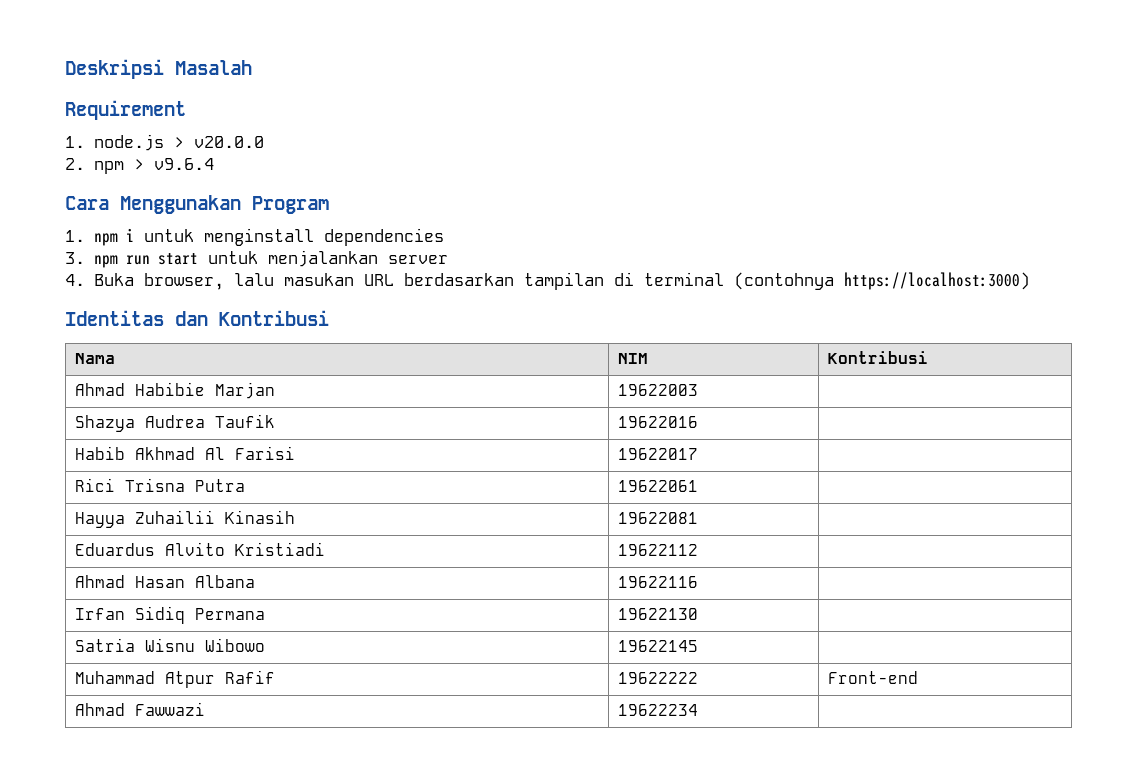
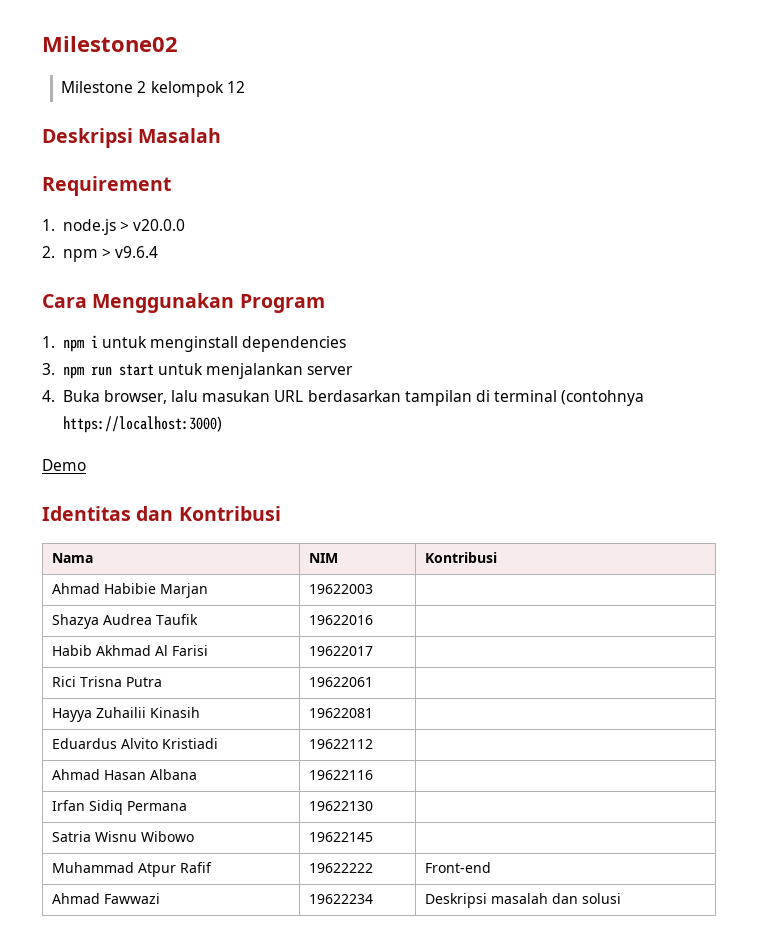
+ Milestone02
+ Milestone 2 kelompok 12
+ Demo
- Ahmad Fawwazi | 19622234 |
+ Ahmad Fawwazi | 19622234 | Deskripsi masalah dan solusi

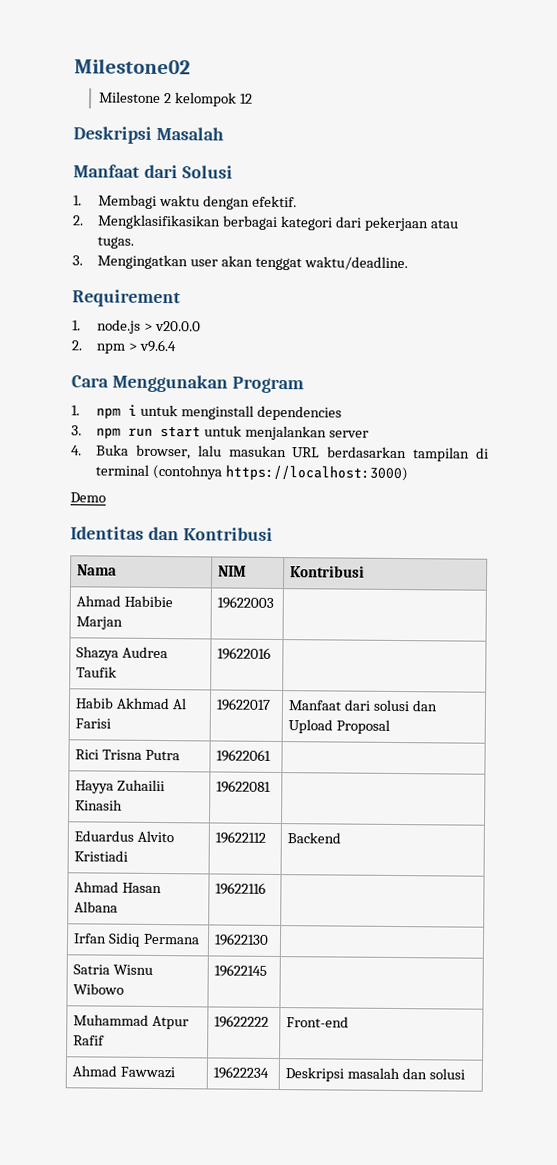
+ Manfaat dari Solusi
+ 1. Membagi waktu dengan efektif.
+ 2. Mengklasifikasikan berbagai kategori dari pekerjaan atau tugas.
+ 3. Mengingatkan user akan tenggat waktu/deadline.
- Habib Akhmad Al Farisi | 19622017 |
+ Habib Akhmad Al Farisi | 19622017 | Manfaat dari solusi dan Upload Proposal
- Eduardus Alvito Kristiadi | 19622112 |
+ Eduardus Alvito Kristiadi | 19622112 | Backend

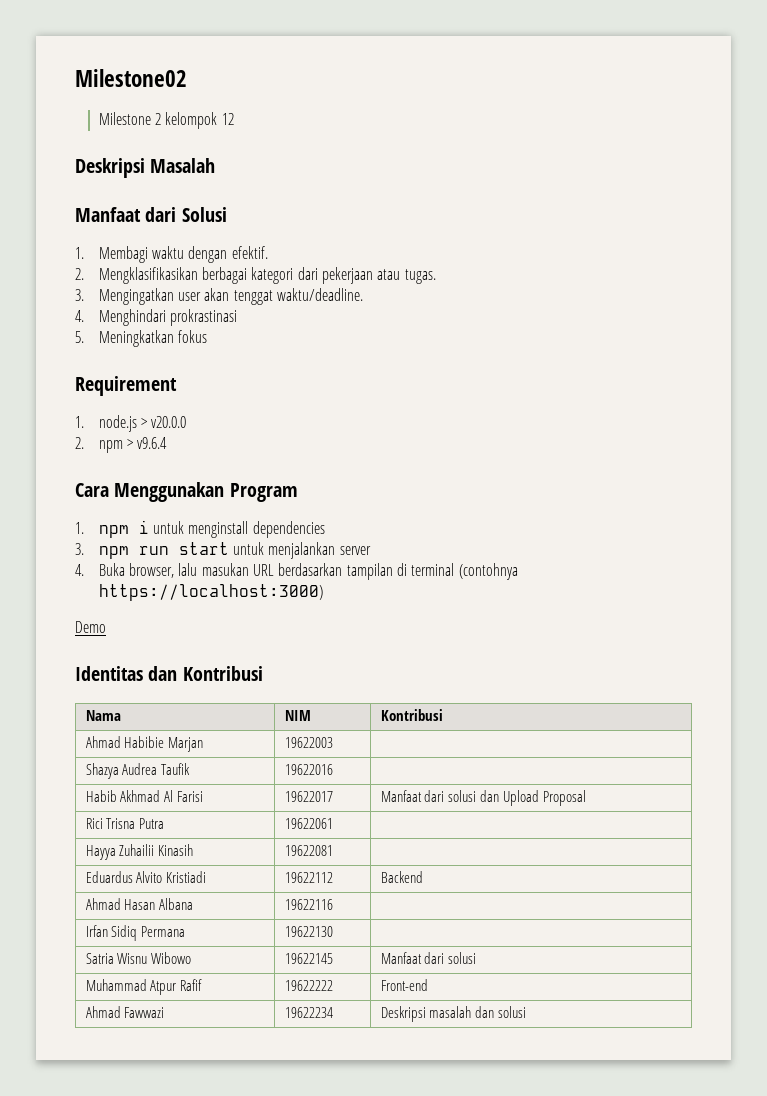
+ 4. Menghindari prokrastinasi
+ 5. Meningkatkan fokus
- Satria Wisnu Wibowo | 19622145 |
+ Satria Wisnu Wibowo | 19622145 | Manfaat dari solusi

